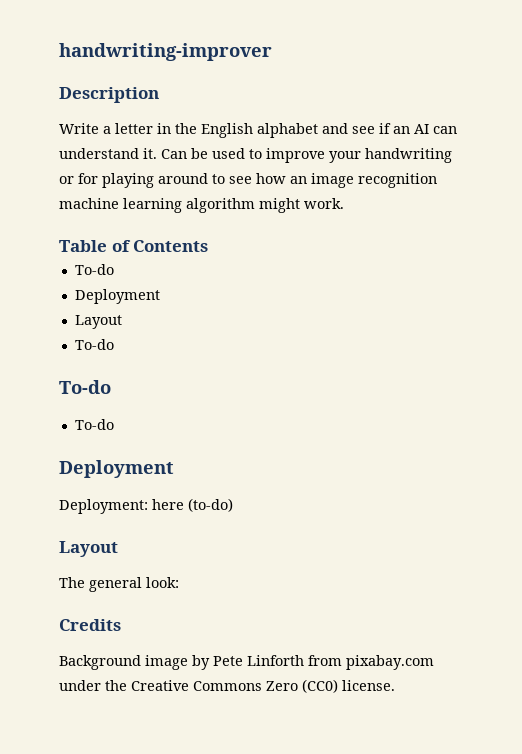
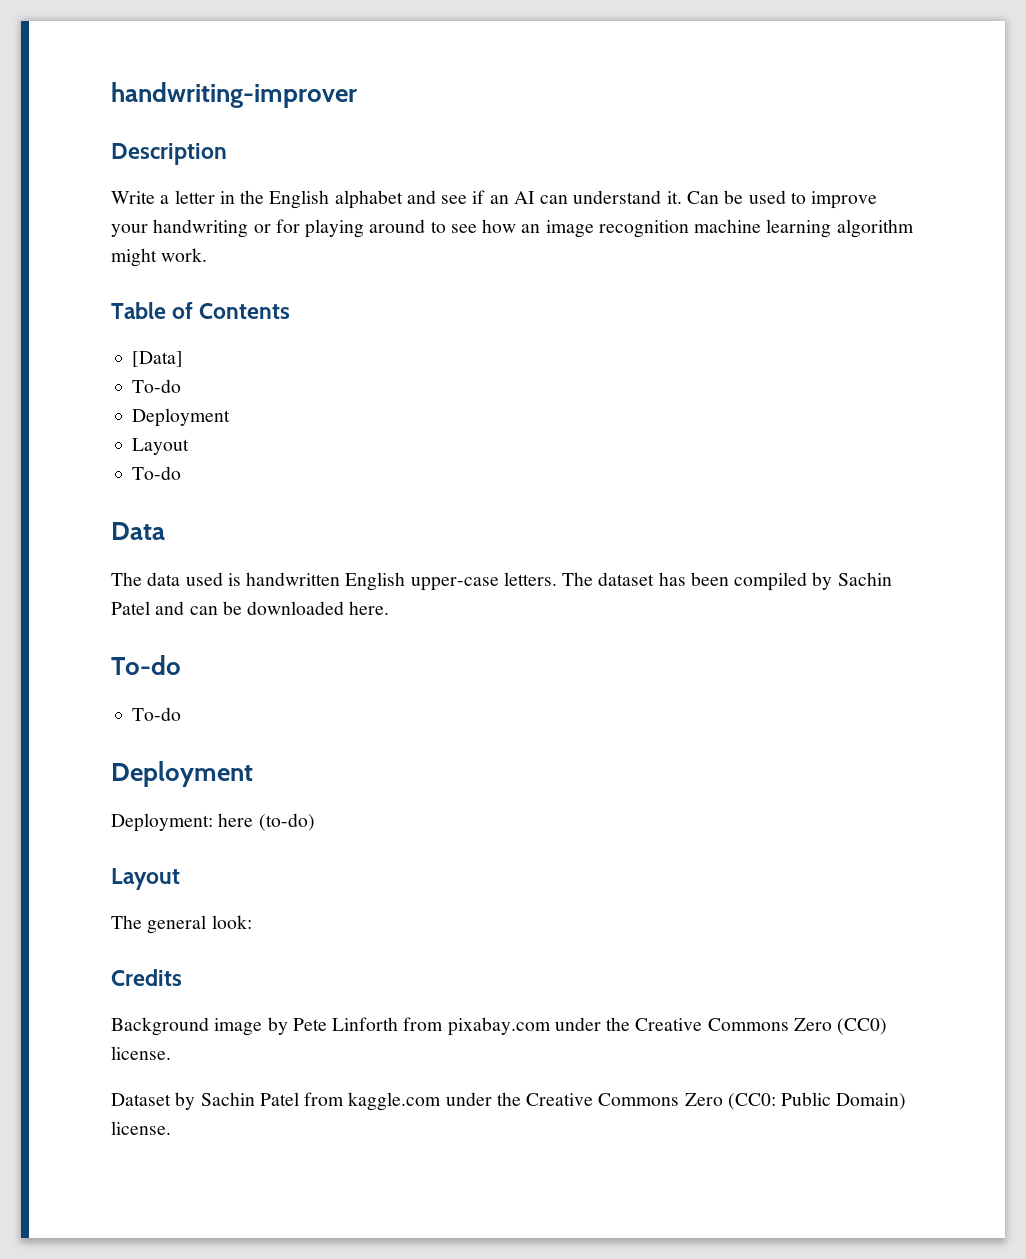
+ [Data]
+ Data
+ The data used is handwritten English upper-case letters. The dataset has been compiled by Sachin Patel and can be downloaded here.
+ Dataset by Sachin Patel from kaggle.com under the Creative Commons Zero (CC0: Public Domain) license.

